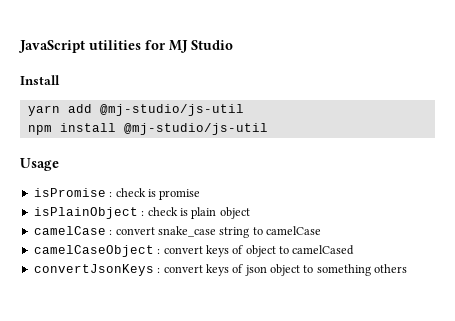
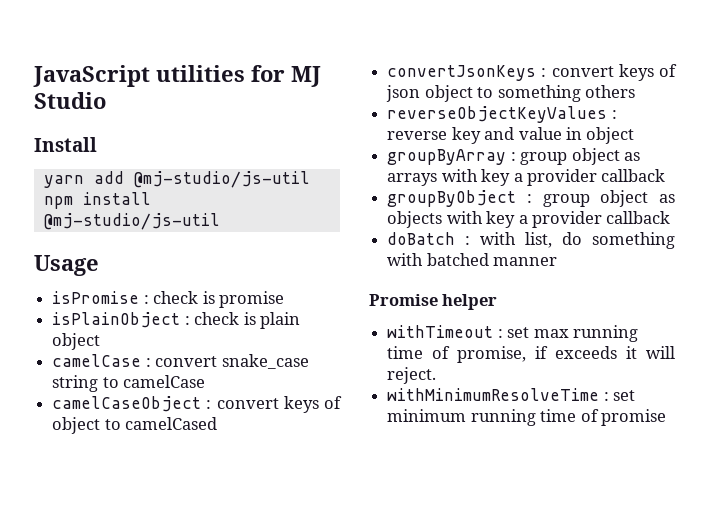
+ reverseObjectKeyValues : reverse key and value in object
+ groupByArray : group object as arrays with key a provider callback
+ groupByObject : group object as objects with key a provider callback
+ doBatch : with list, do something with batched manner
+ Promise helper
+ withTimeout : set max running time of promise, if exceeds it will reject.
+ withMinimumResolveTime : set minimum running time of promise

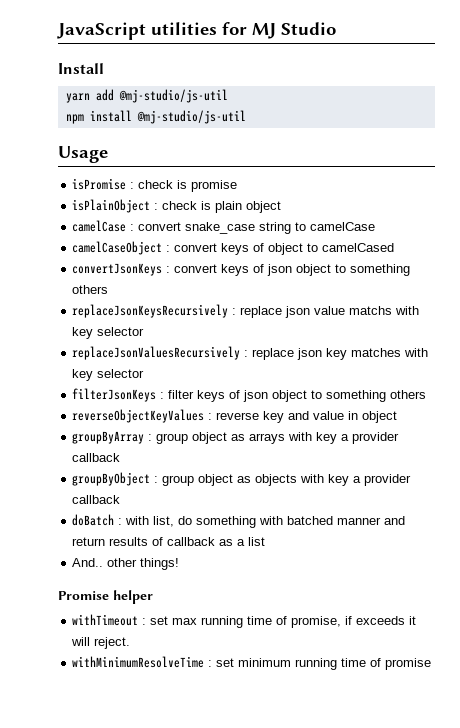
+ replaceJsonKeysRecursively : replace json value matchs with key selector
+ replaceJsonValuesRecursively : replace json key matches with key selector
+ filterJsonKeys : filter keys of json object to something others
- doBatch : with list, do something with batched manner
+ doBatch : with list, do something with batched manner and return results of callback as a list
+ And.. other things!

